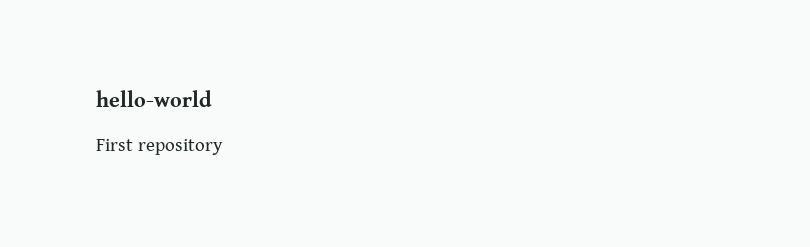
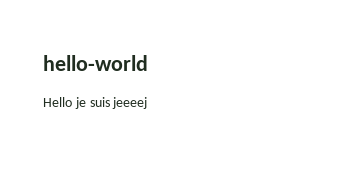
- First repository
+ Hello je suis jeeeej

